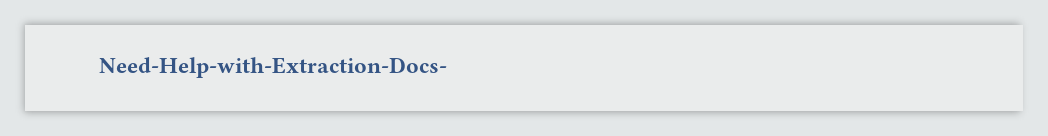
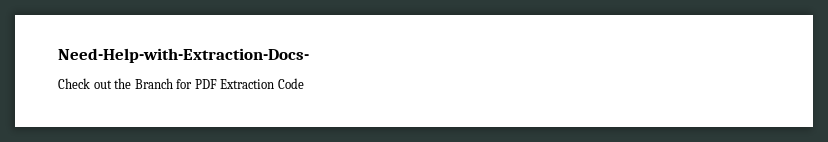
+ Check out the Branch for PDF Extraction Code

